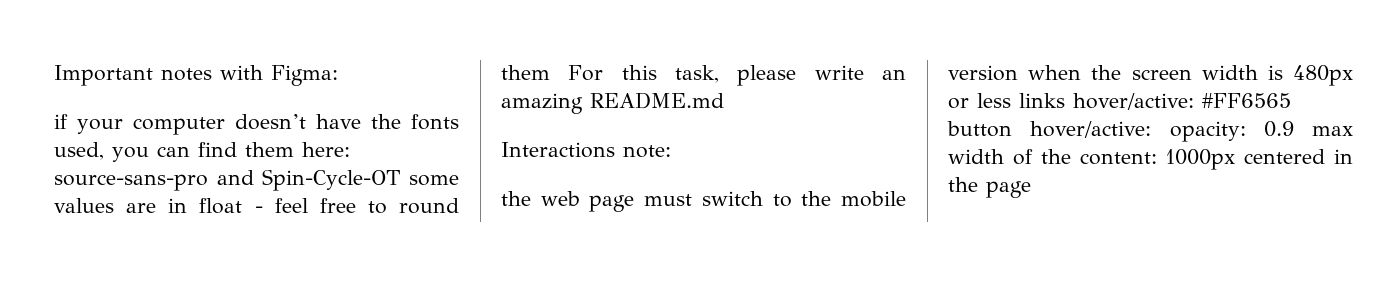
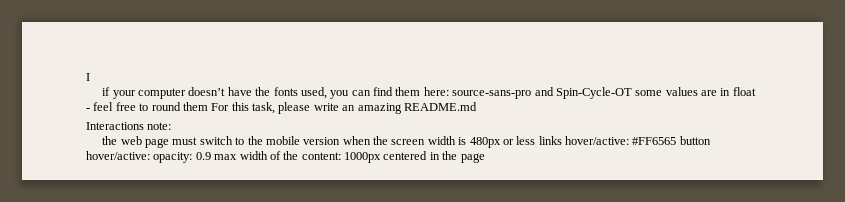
- Important notes with Figma:
+ I

